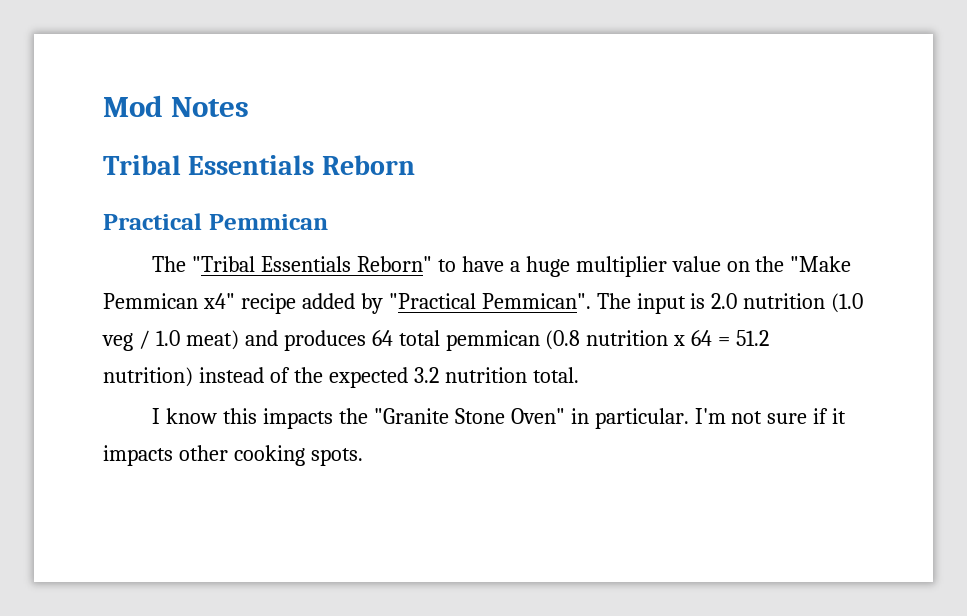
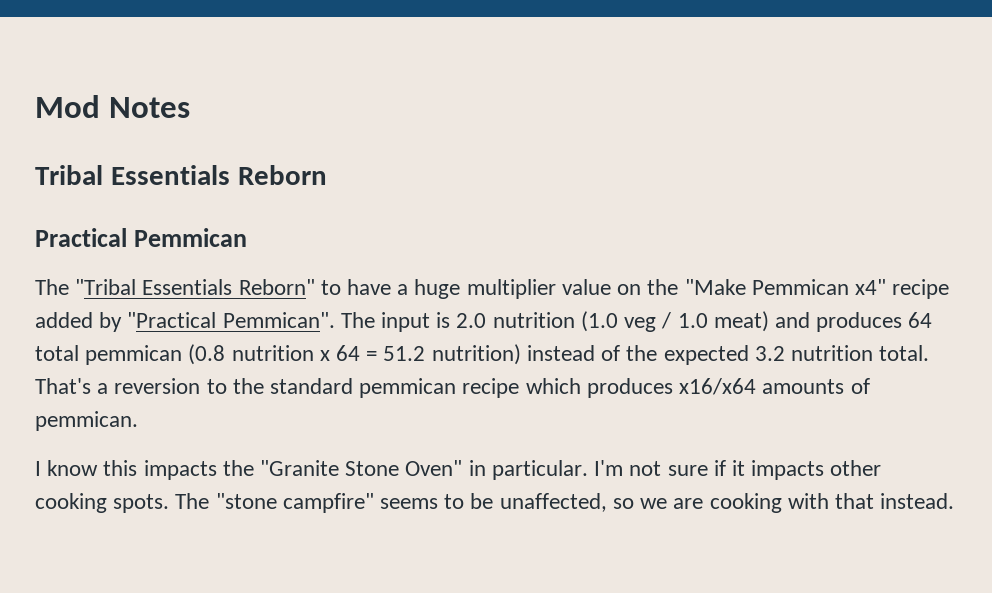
+ That's a reversion to the standard pemmican recipe which produces x16/x64 amounts of pemmican.
+ The "stone campfire" seems to be unaffected, so we are cooking with that instead.

